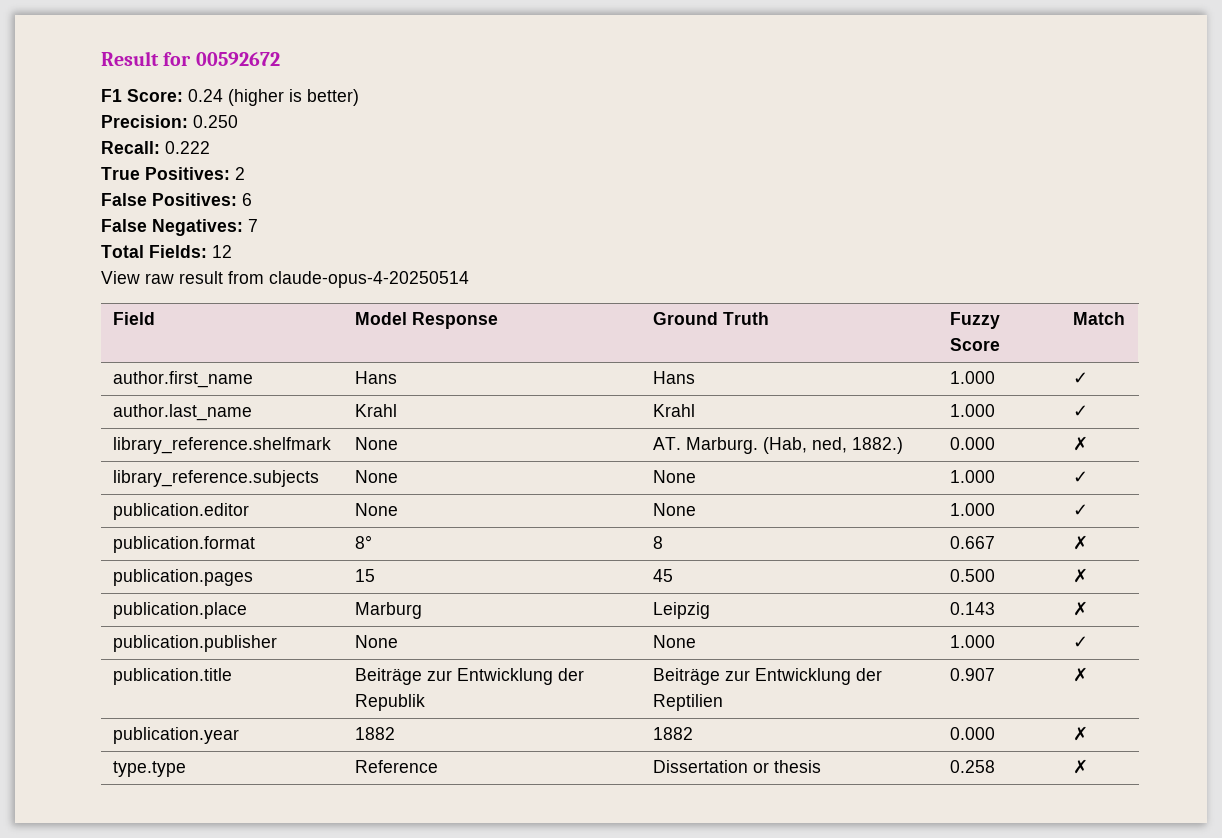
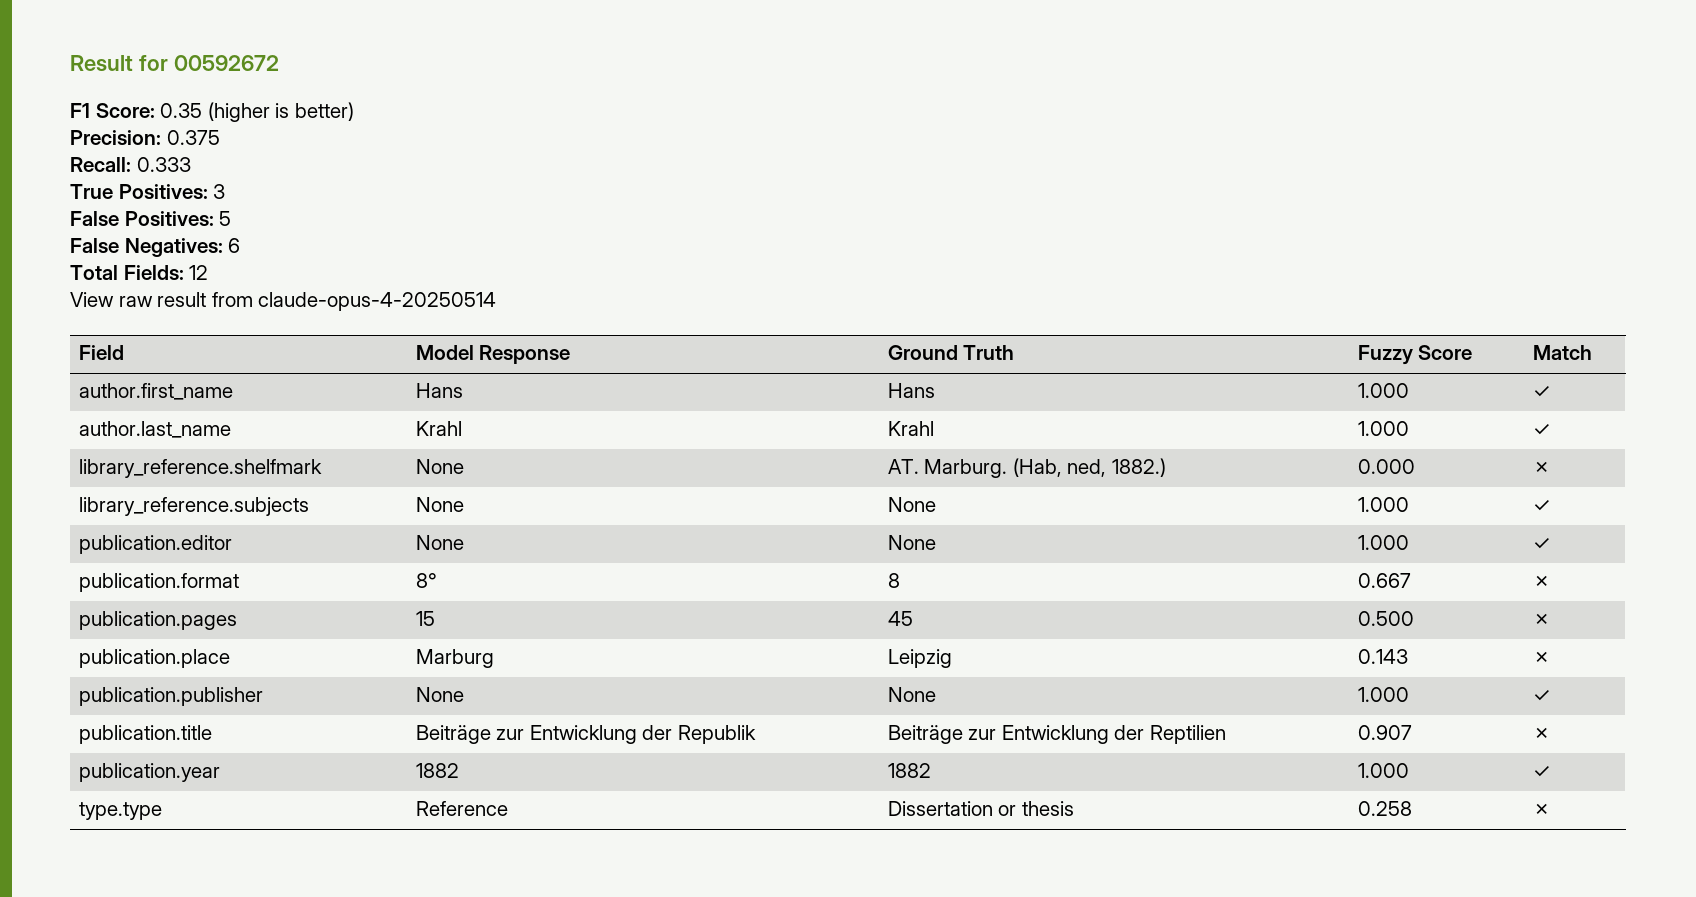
- F1 Score: 0.24 (higher is better)
+ F1 Score: 0.35 (higher is better)
- Precision: 0.250
+ Precision: 0.375
- Recall: 0.222
+ Recall: 0.333
- True Positives: 2
+ True Positives: 3
- False Positives: 6
+ False Positives: 5
- False Negatives: 7
+ False Negatives: 6
- publication.year | 1882 | 1882 | 0.000 | ✗
+ publication.year | 1882 | 1882 | 1.000 | ✓

